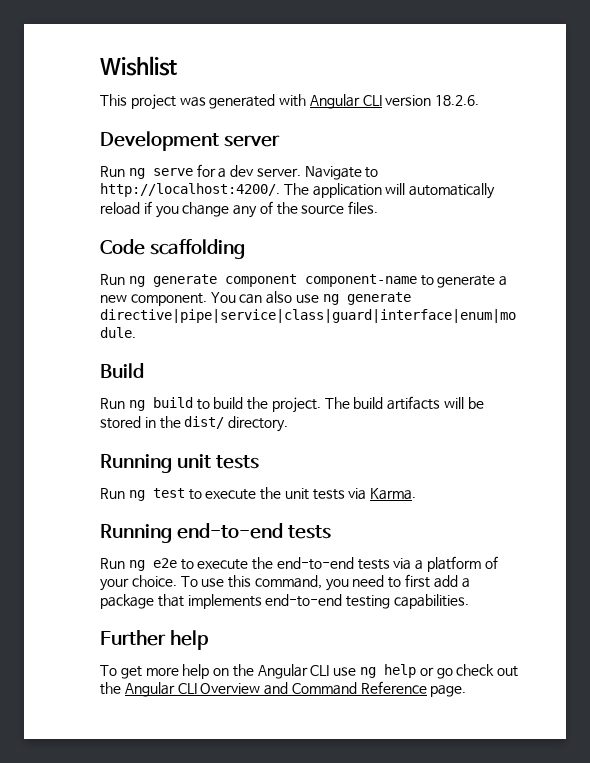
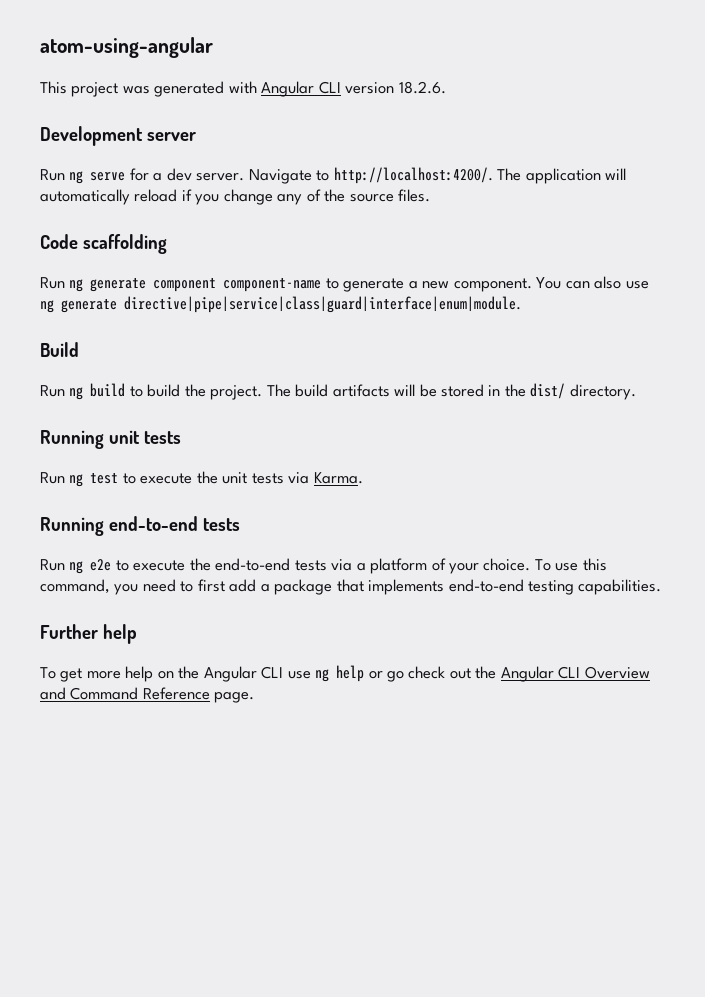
- Wishlist
+ atom-using-angular

